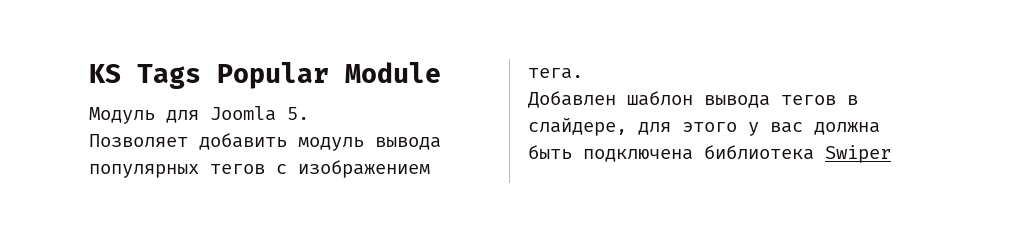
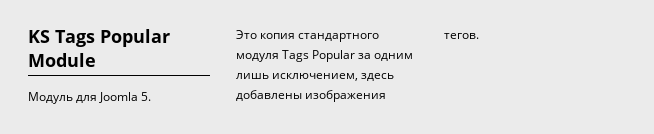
- Позволяет добавить модуль вывода популярных тегов с изображением тега.
- Добавлен шаблон вывода тегов в слайдере, для этого у вас должна быть подключена библиотека Swiper
+ Это копия стандартного модуля Tags Popular за одним лишь исключением, здесь добавлены изображения тегов.

